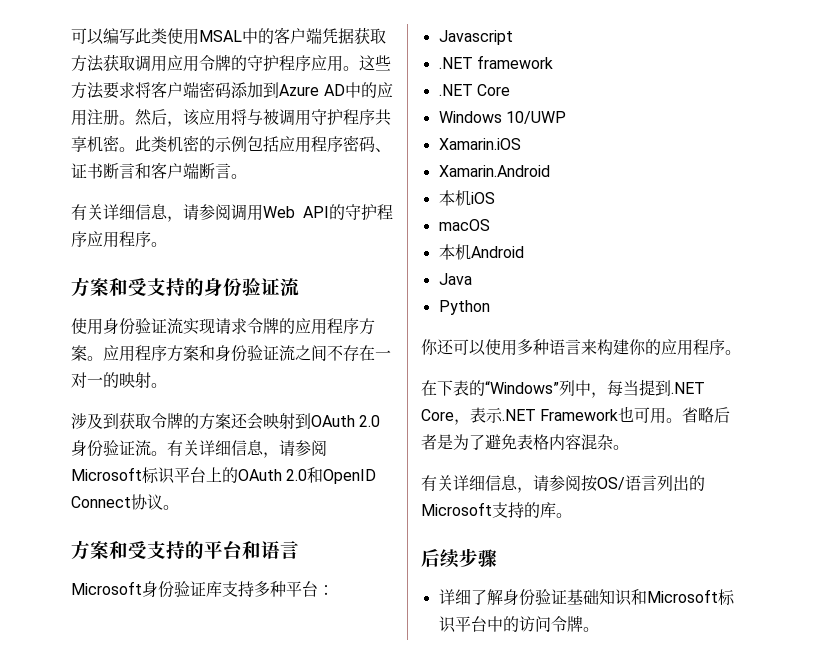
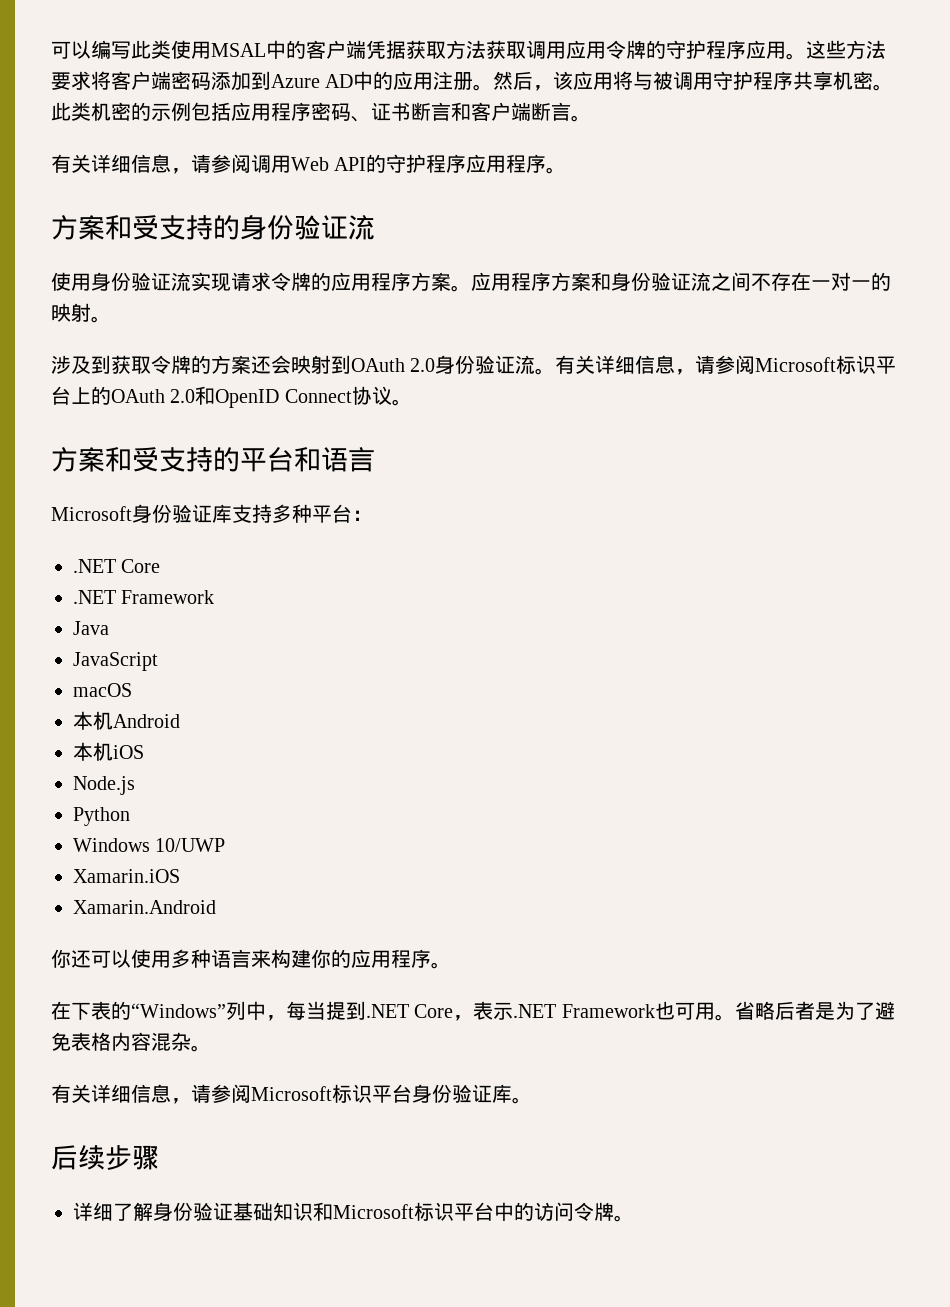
  Microsoft身份验证库支持多种平台：
- Javascript
- .NET framework
  .NET Core
+ .NET Framework
+ Java
+ JavaScript
+ macOS
+ 本机Android
+ 本机iOS
+ Node.js
+ Python
  Windows 10/UWP
  Xamarin.iOS
  Xamarin.Android
- 本机iOS
- macOS
- 本机Android
- Java
- Python
- 有关详细信息，请参阅按OS/语言列出的Microsoft支持的库。
+ 有关详细信息，请参阅Microsoft标识平台身份验证库。

